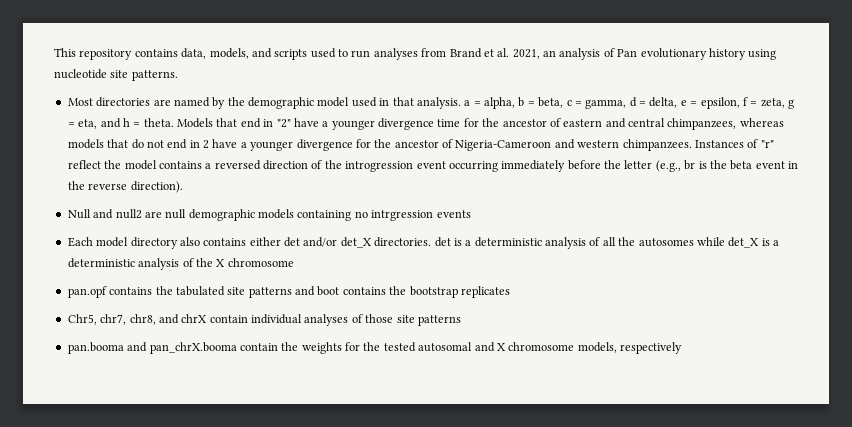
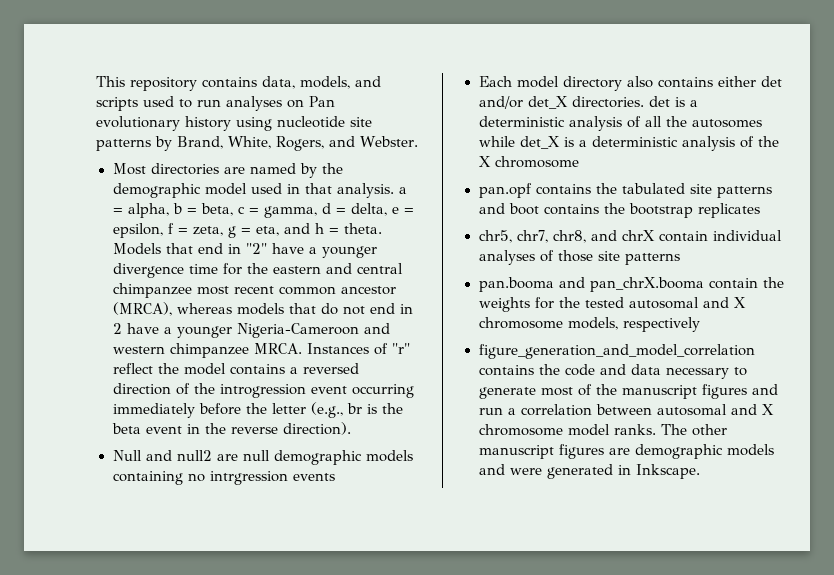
- This repository contains data, models, and scripts used to run analyses from Brand et al. 2021, an analysis of Pan evolutionary history using nucleotide site patterns.
+ This repository contains data, models, and scripts used to run analyses on Pan evolutionary history using nucleotide site patterns by Brand, White, Rogers, and Webster.
- Models that end in "2" have a younger divergence time for the ancestor of eastern and central chimpanzees, whereas models that do not end in 2 have a younger divergence for the ancestor of Nigeria-Cameroon and western chimpanzees.
+ Models that end in "2" have a younger divergence time for the eastern and central chimpanzee most recent common ancestor (MRCA), whereas models that do not end in 2 have a younger Nigeria-Cameroon and western chimpanzee MRCA.
- Chr5, chr7, chr8, and chrX contain individual analyses of those site patterns
+ chr5, chr7, chr8, and chrX contain individual analyses of those site patterns
+ figure_generation_and_model_correlation contains the code and data necessary to generate most of the manuscript figures and run a correlation between autosomal and X chromosome model ranks. The other manuscript figures are demographic models and were generated in Inkscape.

